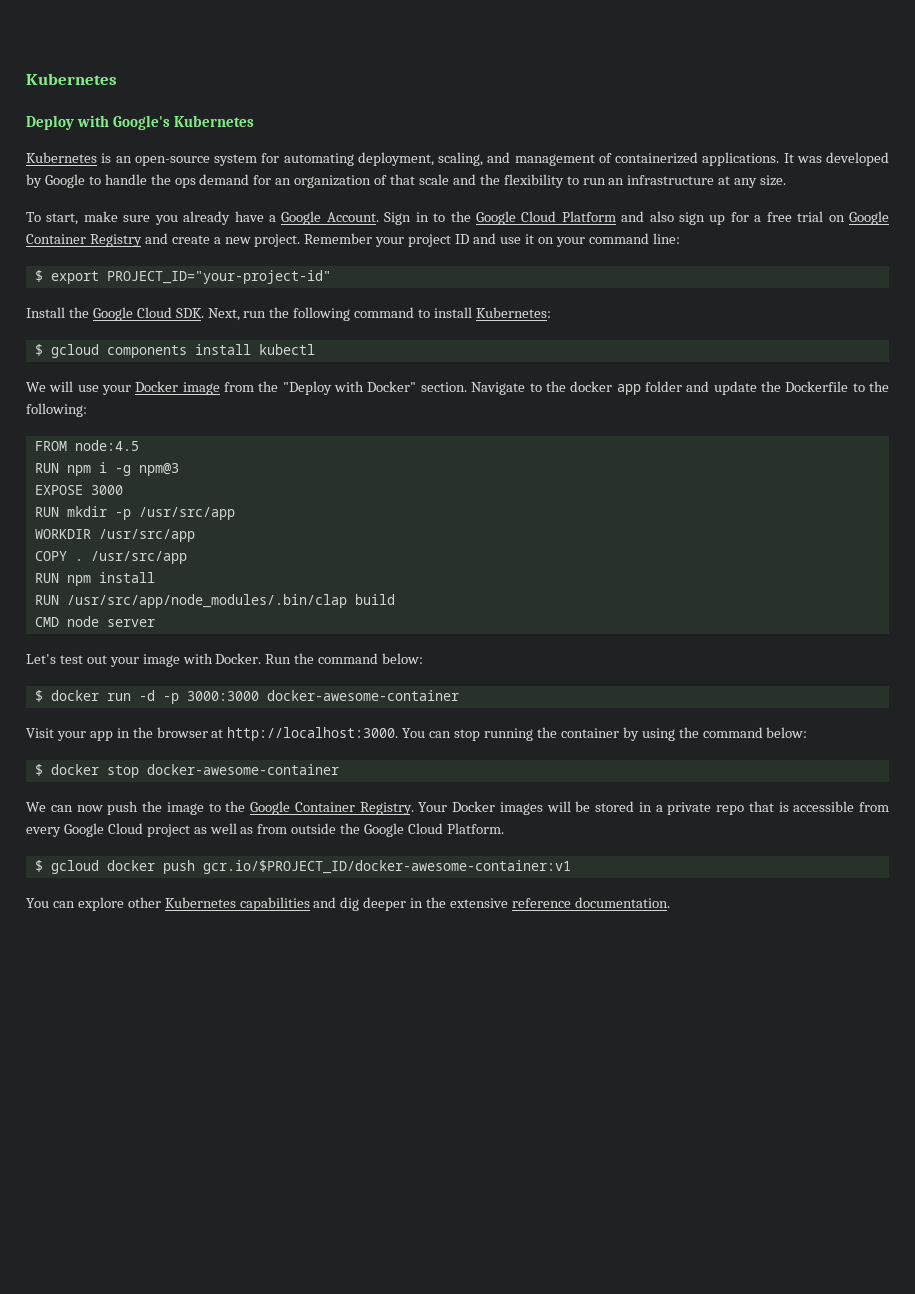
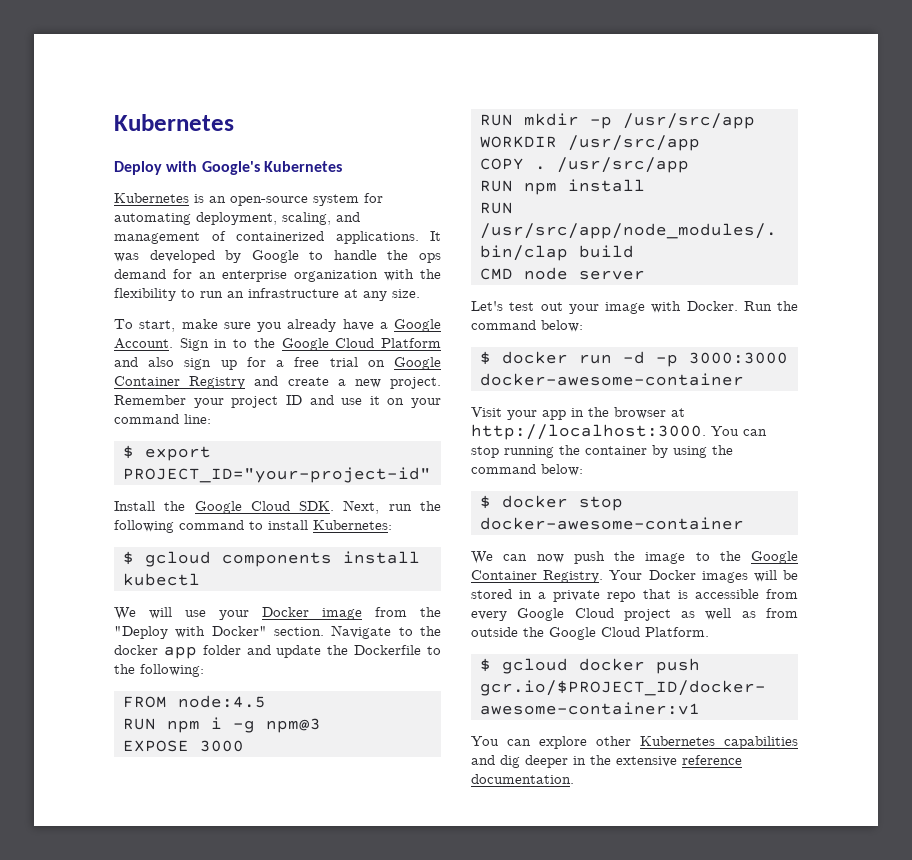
- It was developed by Google to handle the ops demand for an organization of that scale and the flexibility to run an infrastructure at any size.
+ It was developed by Google to handle the ops demand for an enterprise organization with the flexibility to run an infrastructure at any size.

